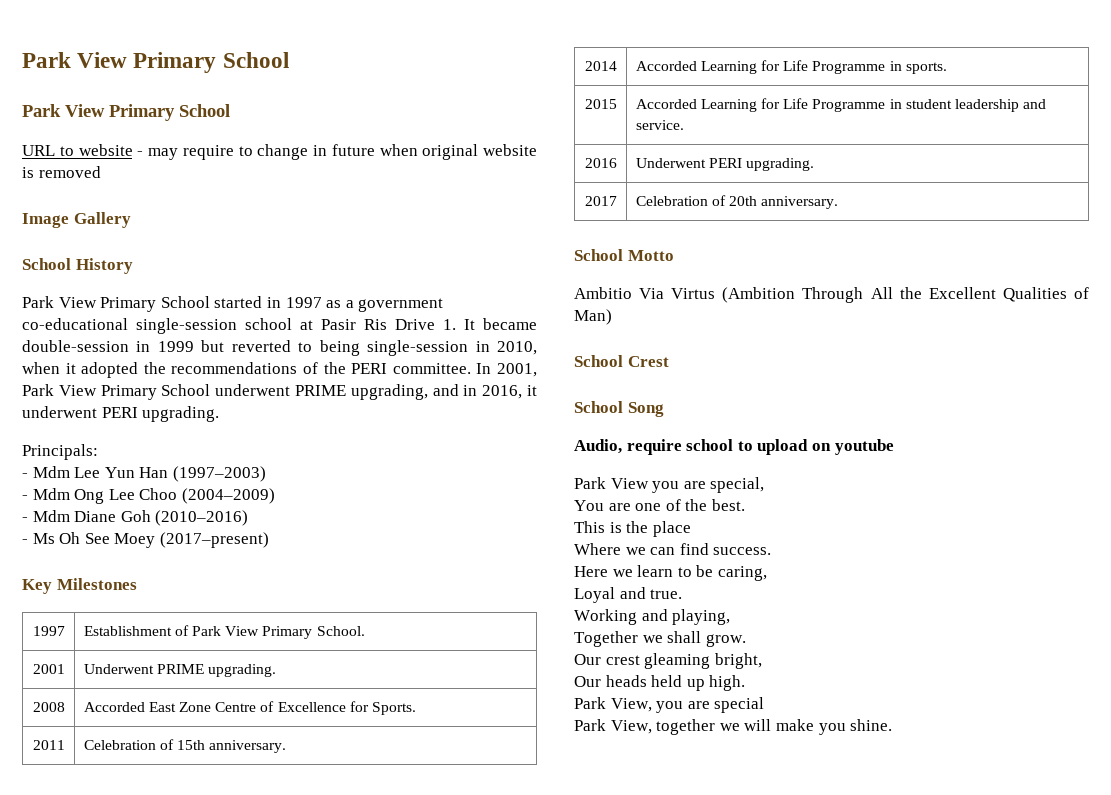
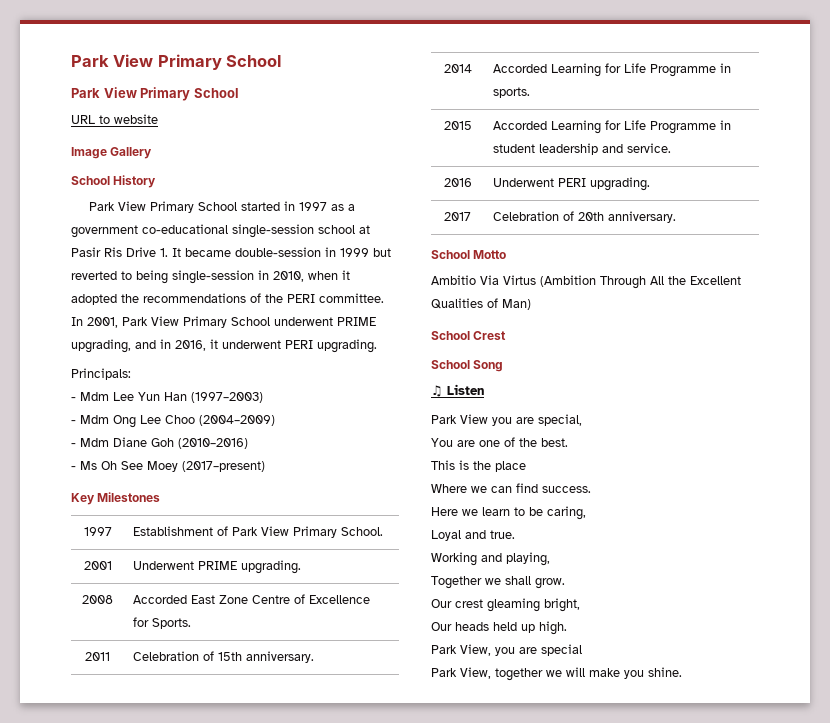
- URL to website - may require to change in future when original website is removed
+ URL to website
- Audio, require school to upload on youtube
+ ♫ Listen

